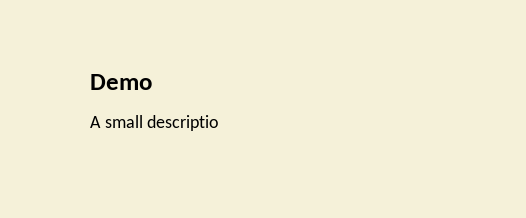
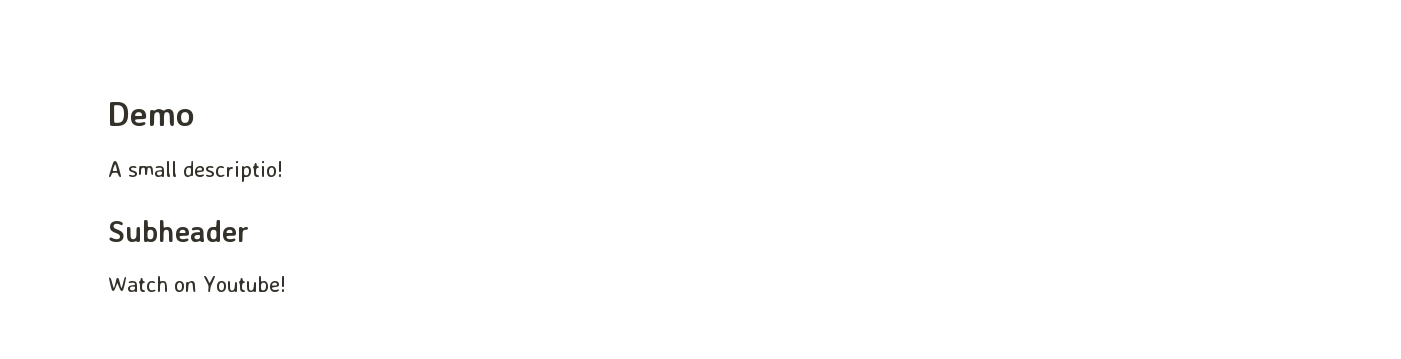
- A small descriptio
+ A small descriptio!
+ Subheader
+ Watch on Youtube!

